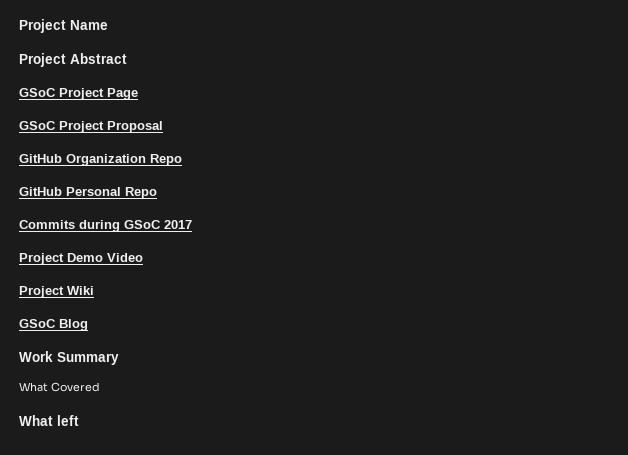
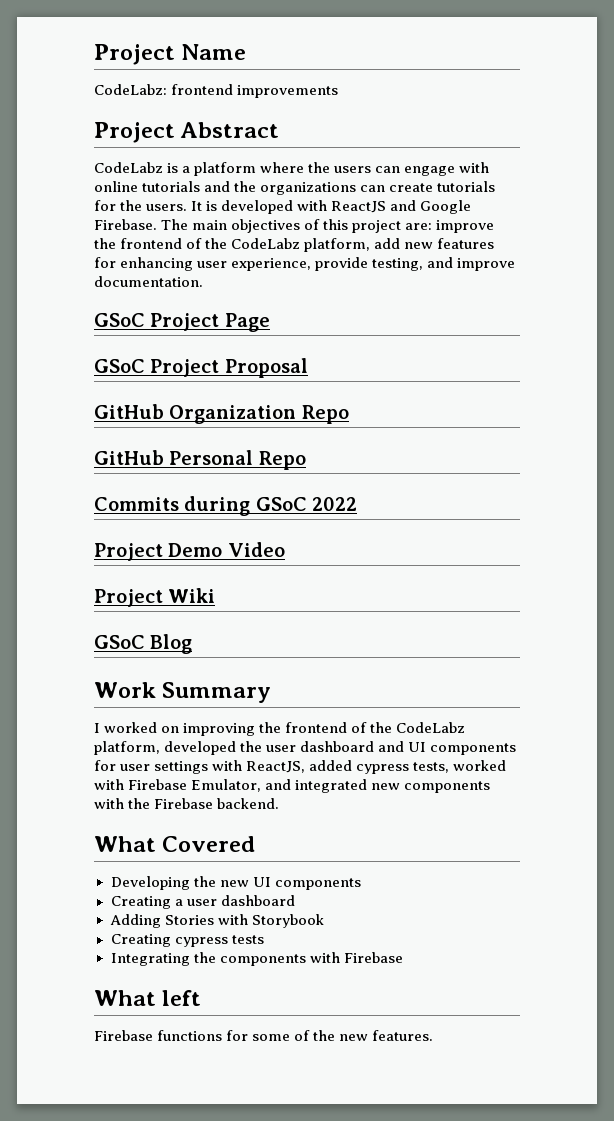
+ CodeLabz: frontend improvements
+ CodeLabz is a platform where the users can engage with online tutorials and the organizations can create tutorials for the users. It is developed with ReactJS and Google Firebase. The main objectives of this project are: improve the frontend of the CodeLabz platform, add new features for enhancing user experience, provide testing, and improve documentation.
- Commits during GSoC 2017
+ Commits during GSoC 2022
+ I worked on improving the frontend of the CodeLabz platform, developed the user dashboard and UI components for user settings with ReactJS, added cypress tests, worked with Firebase Emulator, and integrated new components with the Firebase backend.
  What Covered
+ Developing the new UI components
+ Creating a user dashboard
+ Adding Stories with Storybook
+ Creating cypress tests
+ Integrating the components with Firebase
  What left
+ Firebase functions for some of the new features.

